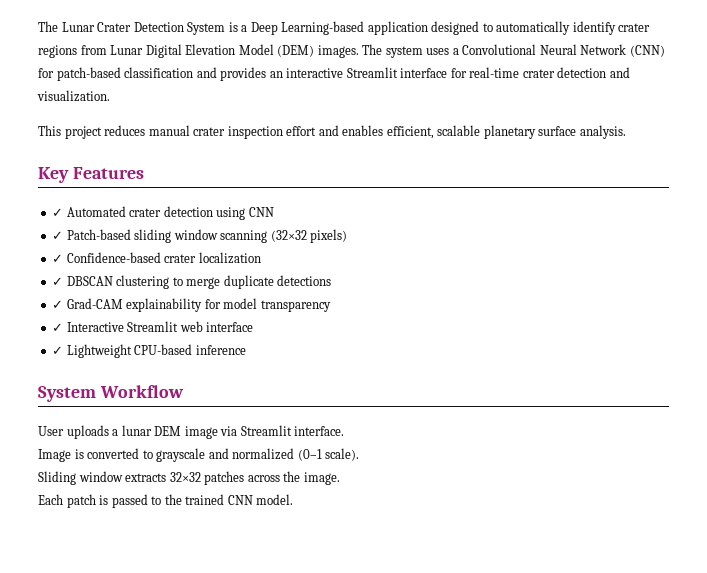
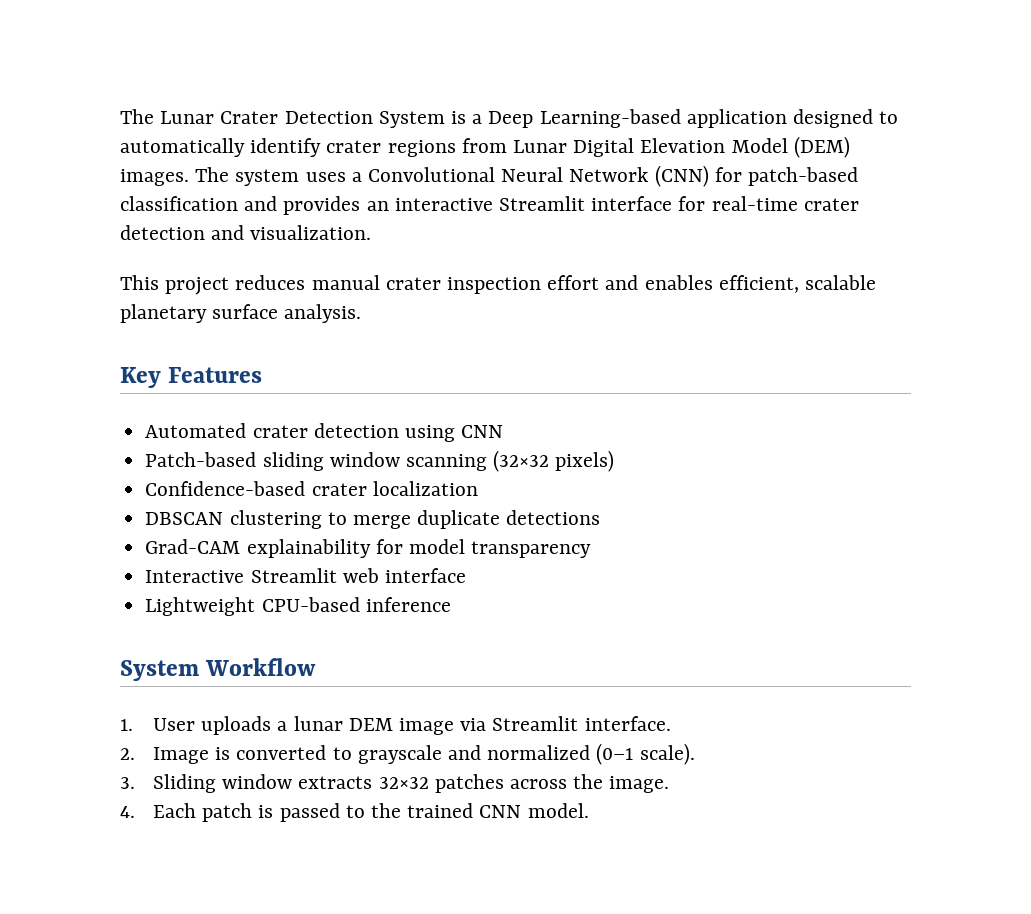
- ✓ Automated crater detection using CNN
+ Automated crater detection using CNN
- ✓ Patch-based sliding window scanning (32×32 pixels)
+ Patch-based sliding window scanning (32×32 pixels)
- ✓ Confidence-based crater localization
+ Confidence-based crater localization
- ✓ DBSCAN clustering to merge duplicate detections
+ DBSCAN clustering to merge duplicate detections
- ✓ Grad-CAM explainability for model transparency
+ Grad-CAM explainability for model transparency
- ✓ Interactive Streamlit web interface
+ Interactive Streamlit web interface
- ✓ Lightweight CPU-based inference
+ Lightweight CPU-based inference
- User uploads a lunar DEM image via Streamlit interface.
+ 1. User uploads a lunar DEM image via Streamlit interface.
- Image is converted to grayscale and normalized (0–1 scale).
+ 2. Image is converted to grayscale and normalized (0–1 scale).
- Sliding window extracts 32×32 patches across the image.
+ 3. Sliding window extracts 32×32 patches across the image.
- Each patch is passed to the trained CNN model.
+ 4. Each patch is passed to the trained CNN model.

